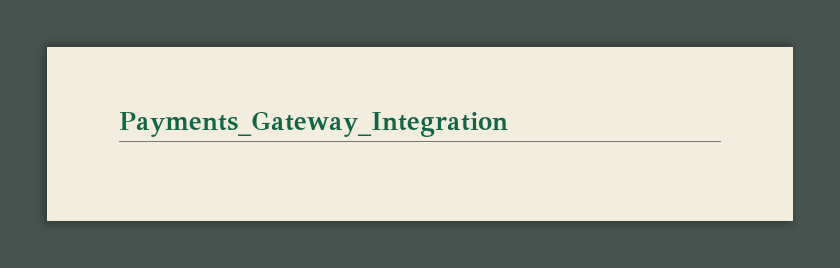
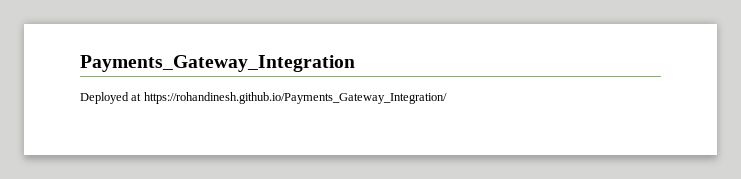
+ Deployed at https://rohandinesh.github.io/Payments_Gateway_Integration/

